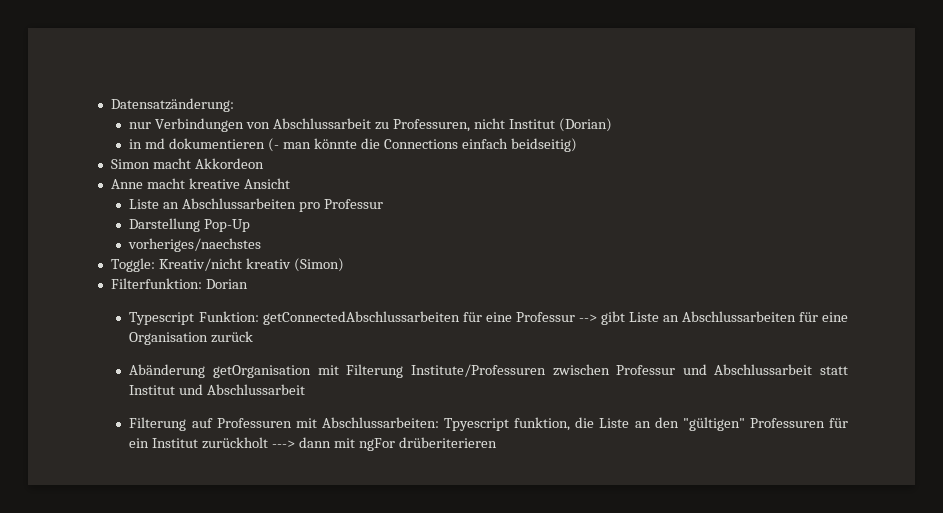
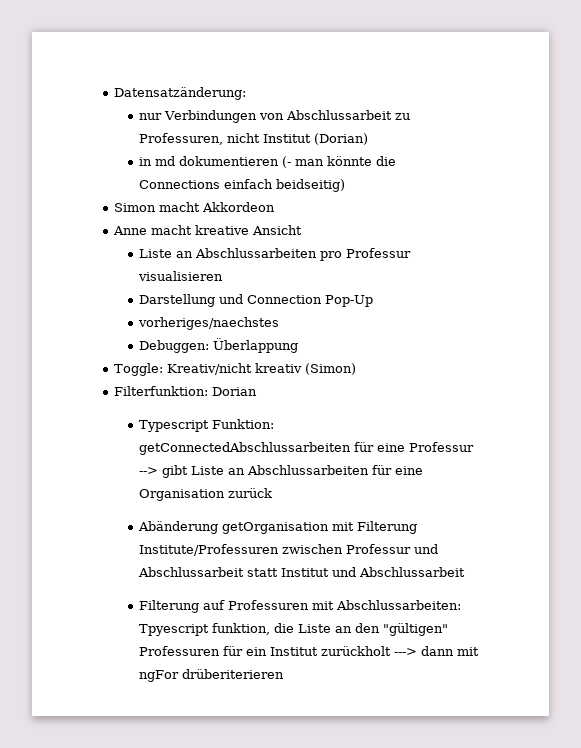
- Liste an Abschlussarbeiten pro Professur
+ Liste an Abschlussarbeiten pro Professur visualisieren
- Darstellung Pop-Up
+ Darstellung und Connection Pop-Up
+ Debuggen: Überlappung

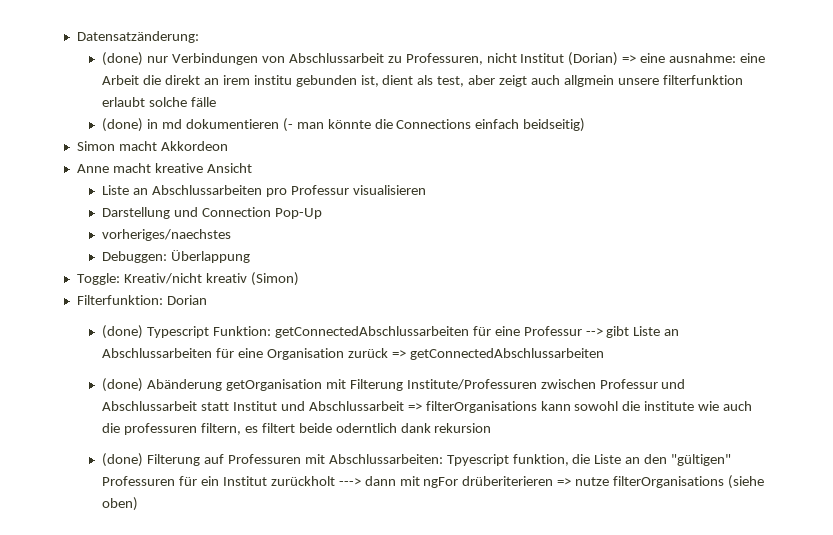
- nur Verbindungen von Abschlussarbeit zu Professuren, nicht Institut (Dorian)
- in md dokumentieren (- man könnte die Connections einfach beidseitig)
+ (done) nur Verbindungen von Abschlussarbeit zu Professuren, nicht Institut (Dorian) => eine ausnahme: eine Arbeit die direkt an irem institu gebunden ist, dient als test, aber zeigt auch allgmein unsere filterfunktion erlaubt solche fälle
+ (done) in md dokumentieren (- man könnte die Connections einfach beidseitig)
- Typescript Funktion: getConnectedAbschlussarbeiten für eine Professur --> gibt Liste an Abschlussarbeiten für eine Organisation zurück
- Abänderung getOrganisation mit Filterung Institute/Professuren zwischen Professur und Abschlussarbeit statt Institut und Abschlussarbeit
- Filterung auf Professuren mit Abschlussarbeiten: Tpyescript funktion, die Liste an den "gültigen" Professuren für ein Institut zurückholt ---> dann mit ngFor drüberiterieren
+ (done) Typescript Funktion: getConnectedAbschlussarbeiten für eine Professur --> gibt Liste an Abschlussarbeiten für eine Organisation zurück => getConnectedAbschlussarbeiten
+ (done) Abänderung getOrganisation mit Filterung Institute/Professuren zwischen Professur und Abschlussarbeit statt Institut und Abschlussarbeit => filterOrganisations kann sowohl die institute wie auch die professuren filtern, es filtert beide oderntlich dank rekursion
+ (done) Filterung auf Professuren mit Abschlussarbeiten: Tpyescript funktion, die Liste an den "gültigen" Professuren für ein Institut zurückholt ---> dann mit ngFor drüberiterieren => nutze filterOrganisations (siehe oben)

